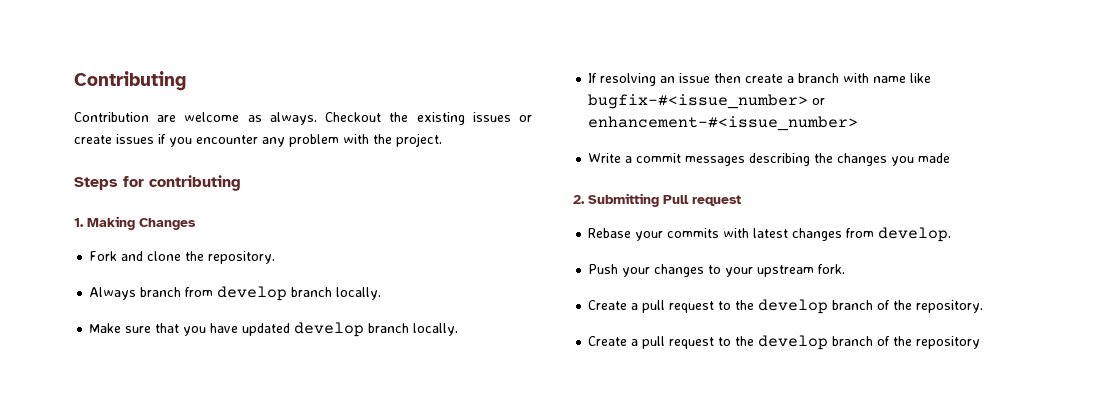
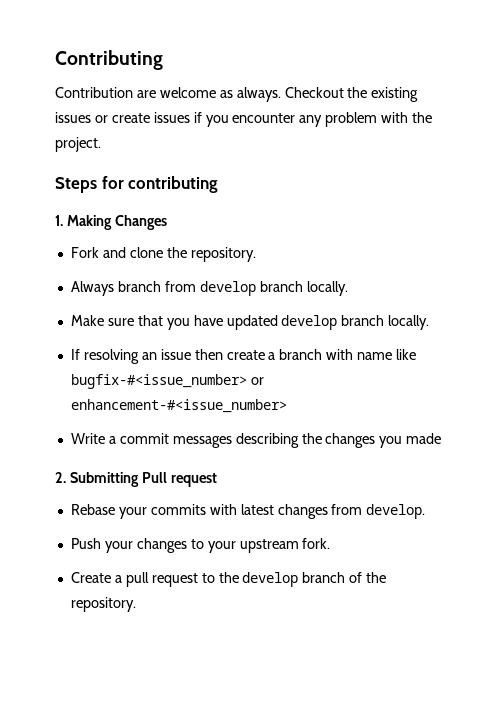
- Create a pull request to the develop branch of the repository

